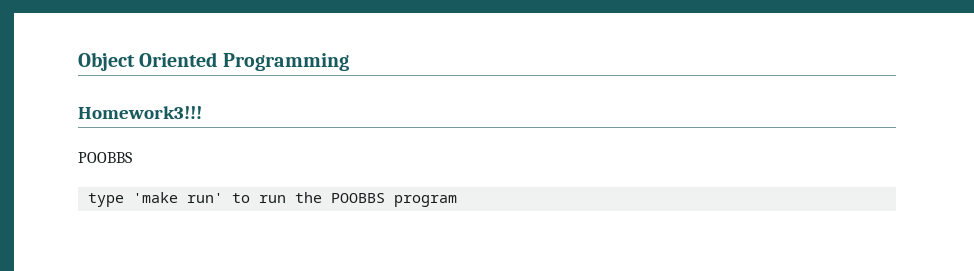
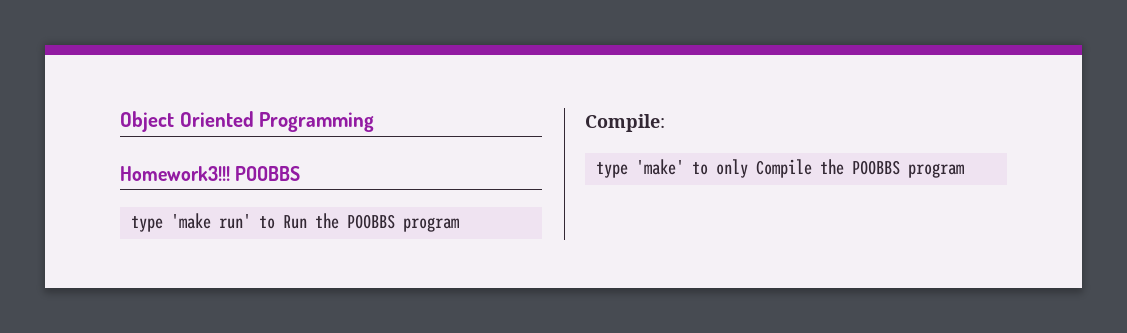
- Homework3!!!
- POOBBS
+ Homework3!!! POOBBS
- type 'make run' to run the POOBBS program
+ type 'make run' to Run the POOBBS program
+ Compile:
+ type 'make' to only Compile the POOBBS program

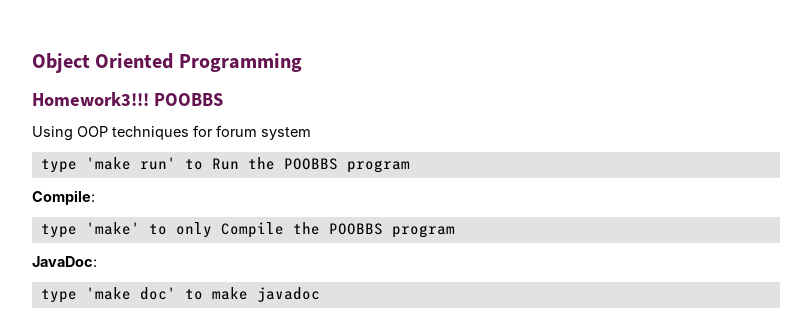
+ Using OOP techniques for forum system
+ JavaDoc:
+ type 'make doc' to make javadoc

